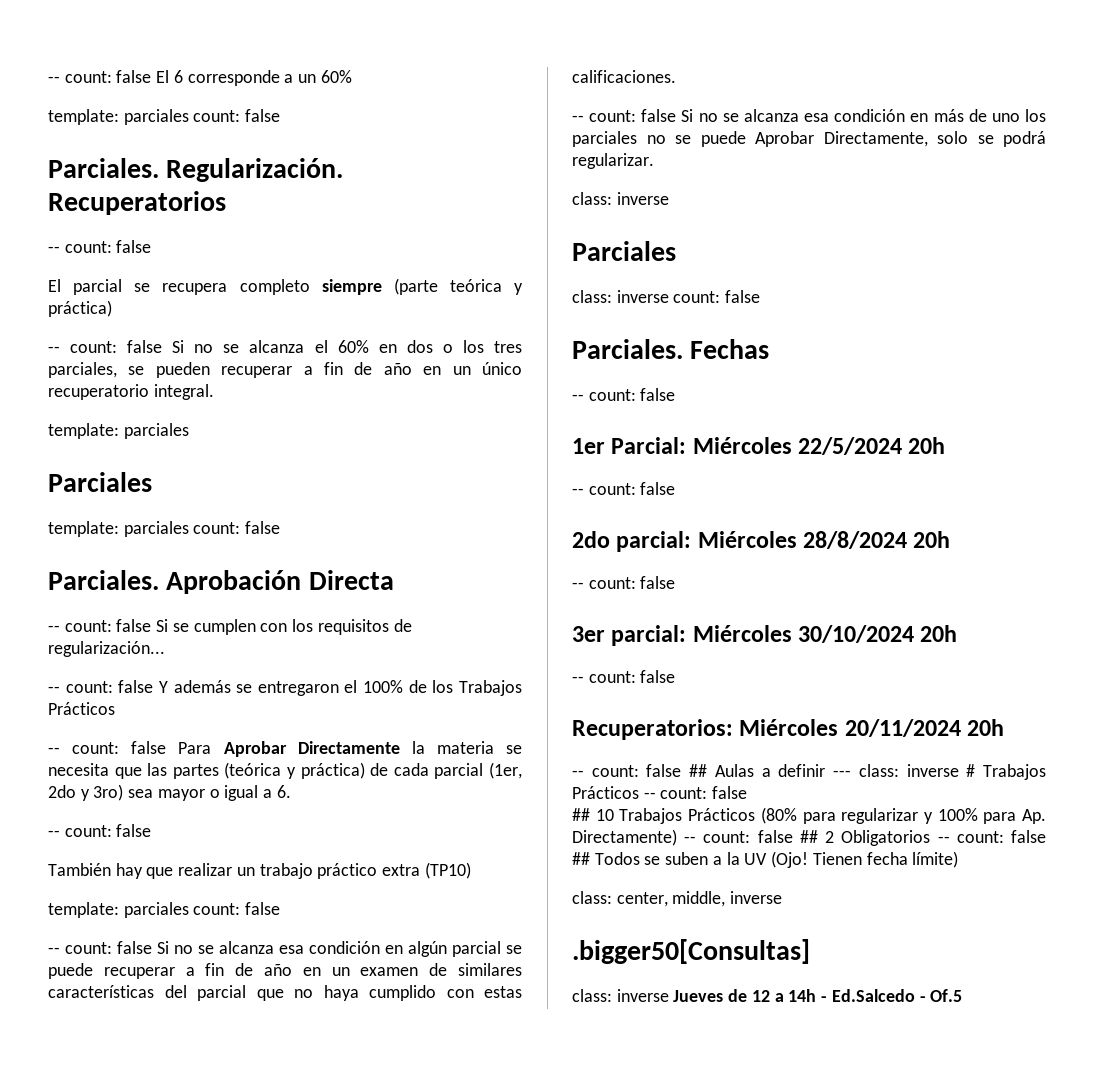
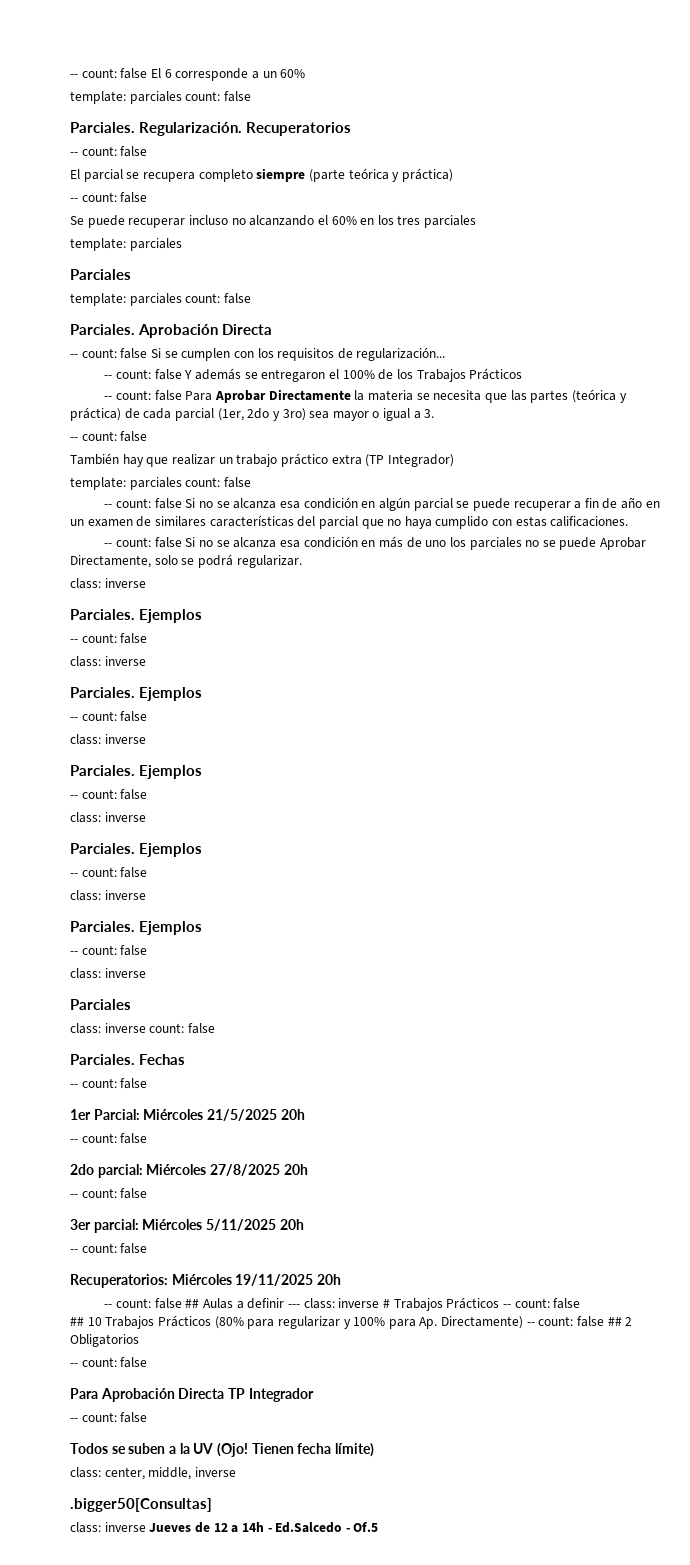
  El parcial se recupera completo siempre (parte teórica y práctica)
- -- count: false Si no se alcanza el 60% en dos o los tres parciales, se pueden recuperar a fin de año en un único recuperatorio integral.
+ -- count: false
+ Se puede recuperar incluso no alcanzando el 60% en los tres parciales
- -- count: false Para Aprobar Directamente la materia se necesita que las partes (teórica y práctica) de cada parcial (1er, 2do y 3ro) sea mayor o igual a 6.
+ -- count: false Para Aprobar Directamente la materia se necesita que las partes (teórica y práctica) de cada parcial (1er, 2do y 3ro) sea mayor o igual a 3.
- También hay que realizar un trabajo práctico extra (TP10)
+ También hay que realizar un trabajo práctico extra (TP Integrador)
  -- count: false Si no se alcanza esa condición en más de uno los parciales no se puede Aprobar Directamente, solo se podrá regularizar.
+ class: inverse
+ Parciales. Ejemplos
+ -- count: false
+ class: inverse
+ Parciales. Ejemplos
+ -- count: false
+ class: inverse
+ Parciales. Ejemplos
+ -- count: false
+ class: inverse
+ Parciales. Ejemplos
+ -- count: false
+ class: inverse
+ Parciales. Ejemplos
+ -- count: false
- 1er Parcial: Miércoles 22/5/2024 20h
+ 1er Parcial: Miércoles 21/5/2025 20h
- 2do parcial: Miércoles 28/8/2024 20h
+ 2do parcial: Miércoles 27/8/2025 20h
- 3er parcial: Miércoles 30/10/2024 20h
+ 3er parcial: Miércoles 5/11/2025 20h
- Recuperatorios: Miércoles 20/11/2024 20h
+ Recuperatorios: Miércoles 19/11/2025 20h
- ## 10 Trabajos Prácticos (80% para regularizar y 100% para Ap. Directamente) -- count: false ## 2 Obligatorios -- count: false ## Todos se suben a la UV (Ojo!
+ ## 10 Trabajos Prácticos (80% para regularizar y 100% para Ap. Directamente) -- count: false ## 2 Obligatorios
+ -- count: false
+ Para Aprobación Directa TP Integrador
+ -- count: false
+ Todos se suben a la UV (Ojo!

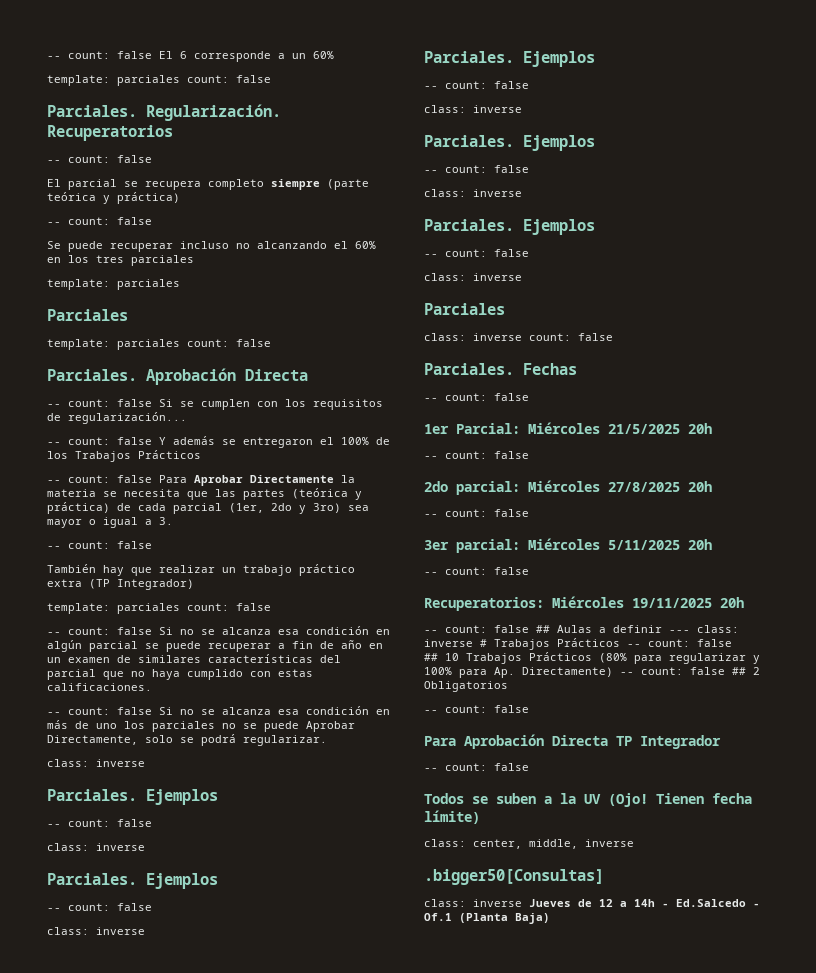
- class: inverse Jueves de 12 a 14h - Ed.Salcedo - Of.5
+ class: inverse Jueves de 12 a 14h - Ed.Salcedo - Of.1 (Planta Baja)

